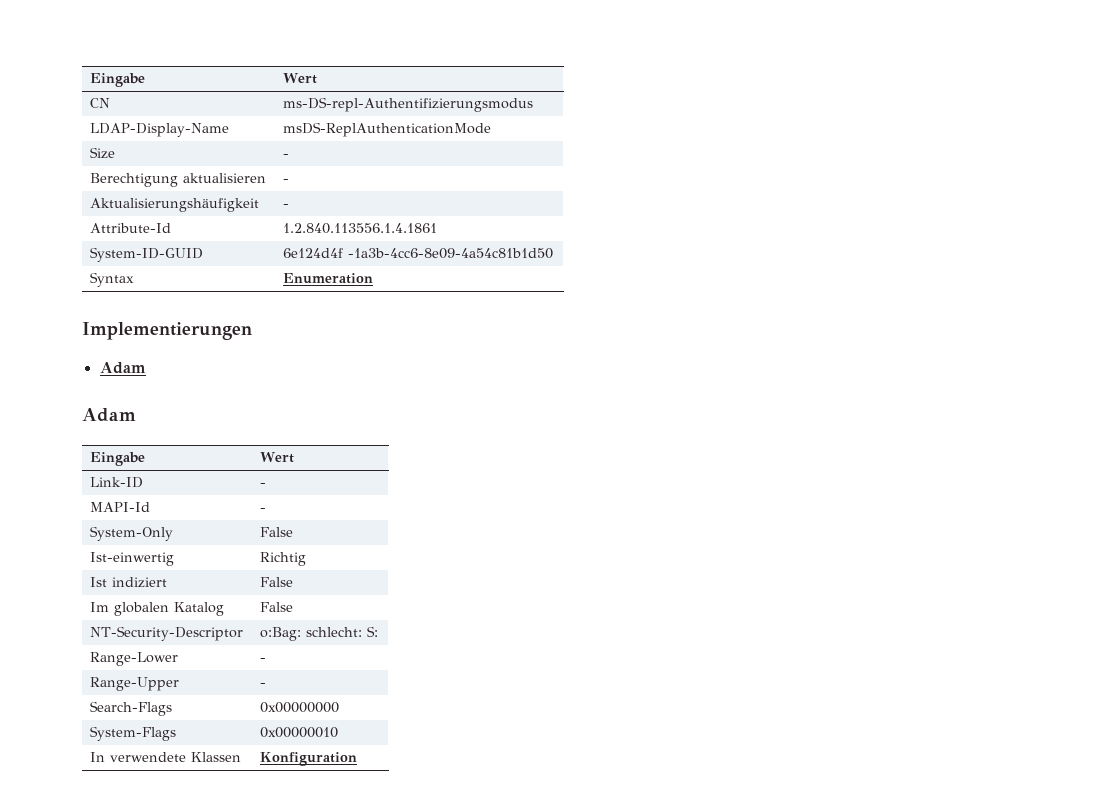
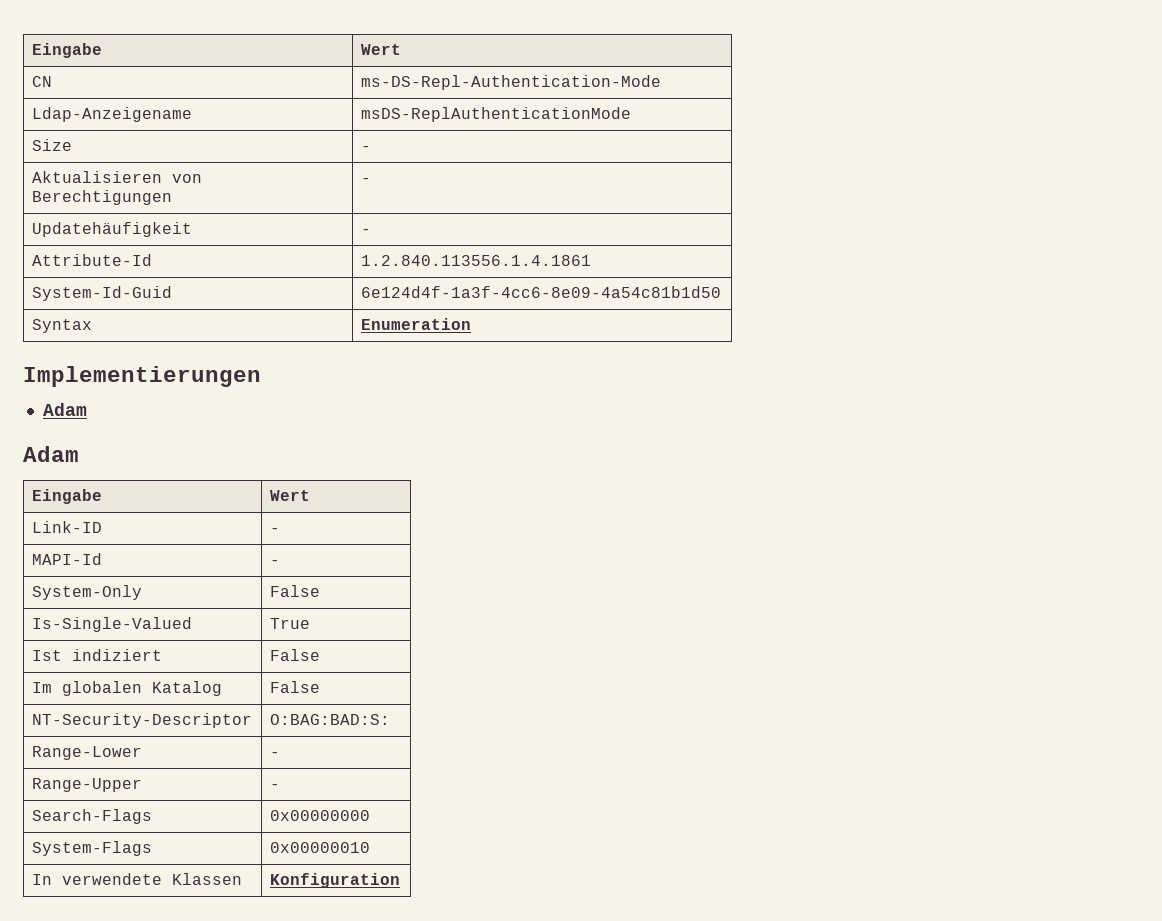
- CN | ms-DS-repl-Authentifizierungsmodus
- LDAP-Display-Name | msDS-ReplAuthenticationMode
+ CN | ms-DS-Repl-Authentication-Mode
+ Ldap-Anzeigename | msDS-ReplAuthenticationMode
- Berechtigung aktualisieren | -
- Aktualisierungshäufigkeit | -
+ Aktualisieren von Berechtigungen | -
+ Updatehäufigkeit | -
- System-ID-GUID | 6e124d4f -1a3b-4cc6-8e09-4a54c81b1d50
+ System-Id-Guid | 6e124d4f-1a3f-4cc6-8e09-4a54c81b1d50
- Ist-einwertig | Richtig
+ Is-Single-Valued | True
- NT-Security-Descriptor | o:Bag: schlecht: S:
+ NT-Security-Descriptor | O:BAG:BAD:S:

